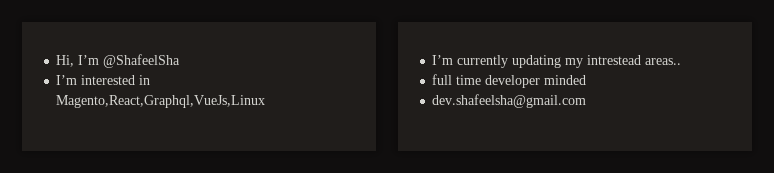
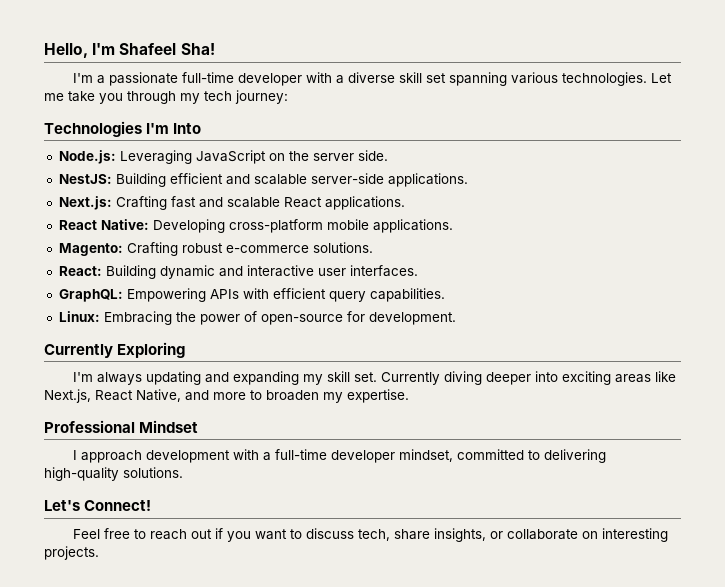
- Hi, I’m @ShafeelSha
- I’m interested in Magento,React,Graphql,VueJs,Linux
- I’m currently updating my intrestead areas..
- full time developer minded
- dev.shafeelsha@gmail.com
+ Hello, I'm Shafeel Sha!
+ I'm a passionate full-time developer with a diverse skill set spanning various technologies. Let me take you through my tech journey:
+ Technologies I'm Into
+ Node.js: Leveraging JavaScript on the server side.
+ NestJS: Building efficient and scalable server-side applications.
+ Next.js: Crafting fast and scalable React applications.
+ React Native: Developing cross-platform mobile applications.
+ Magento: Crafting robust e-commerce solutions.
+ React: Building dynamic and interactive user interfaces.
+ GraphQL: Empowering APIs with efficient query capabilities.
+ Linux: Embracing the power of open-source for development.
+ Currently Exploring
+ I'm always updating and expanding my skill set. Currently diving deeper into exciting areas like Next.js, React Native, and more to broaden my expertise.
+ Professional Mindset
+ I approach development with a full-time developer mindset, committed to delivering high-quality solutions.
+ Let's Connect!
+ Feel free to reach out if you want to discuss tech, share insights, or collaborate on interesting projects.

